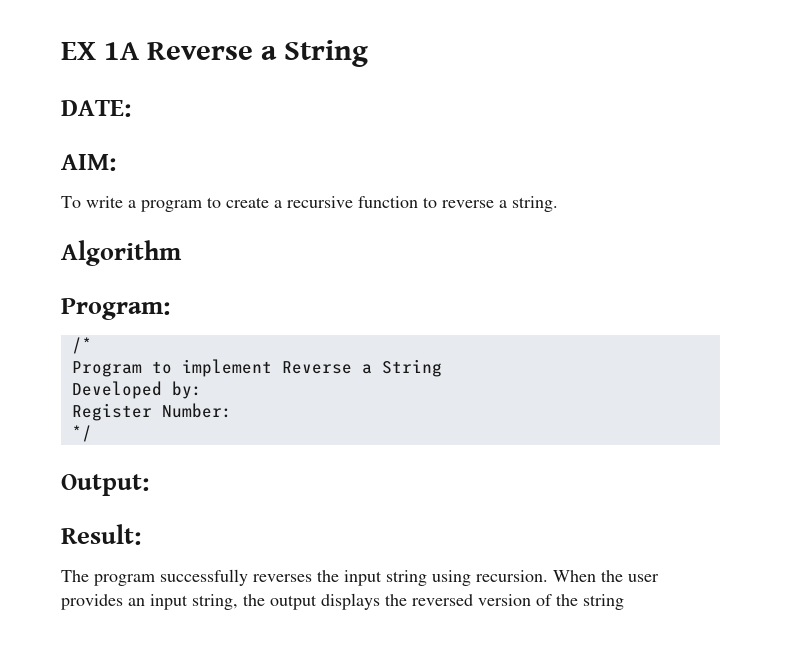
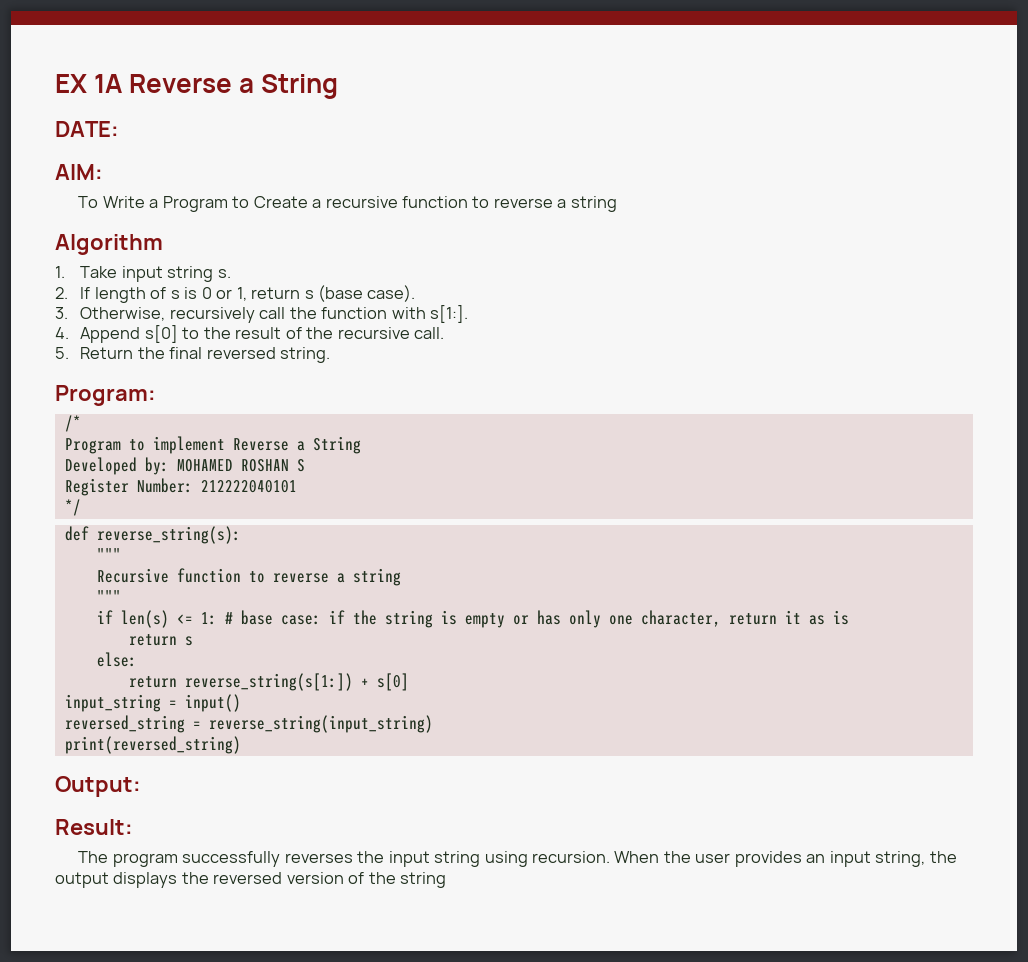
- To write a program to create a recursive function to reverse a string.
+ To Write a Program to Create a recursive function to reverse a string
+ 1. Take input string s.
+ 2. If length of s is 0 or 1, return s (base case).
+ 3. Otherwise, recursively call the function with s[1:].
+ 4. Append s[0] to the result of the recursive call.
+ 5. Return the final reversed string.
- Developed by:
+ Developed by: MOHAMED ROSHAN S
- Register Number:
+ Register Number: 212222040101
+ def reverse_string(s):
+ """
+ Recursive function to reverse a string
+ """
+ if len(s) <= 1: # base case: if the string is empty or has only one character, return it as is
+ return s
+ else:
+ return reverse_string(s[1:]) + s[0]
+ input_string = input()
+ reversed_string = reverse_string(input_string)
+ print(reversed_string)

